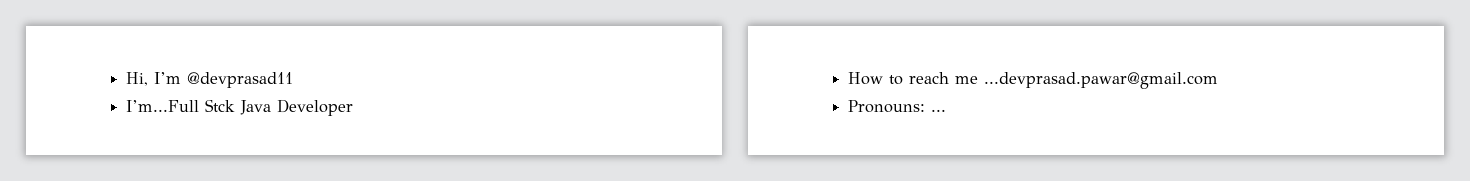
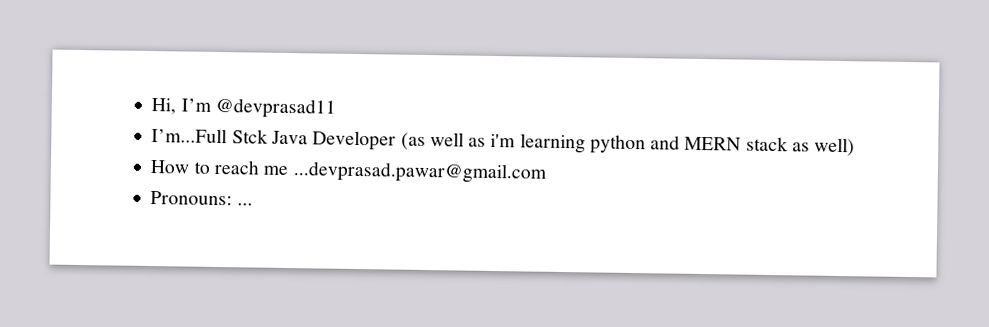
- I’m...Full Stck Java Developer
+ I’m...Full Stck Java Developer (as well as i'm learning python and MERN stack as well)

